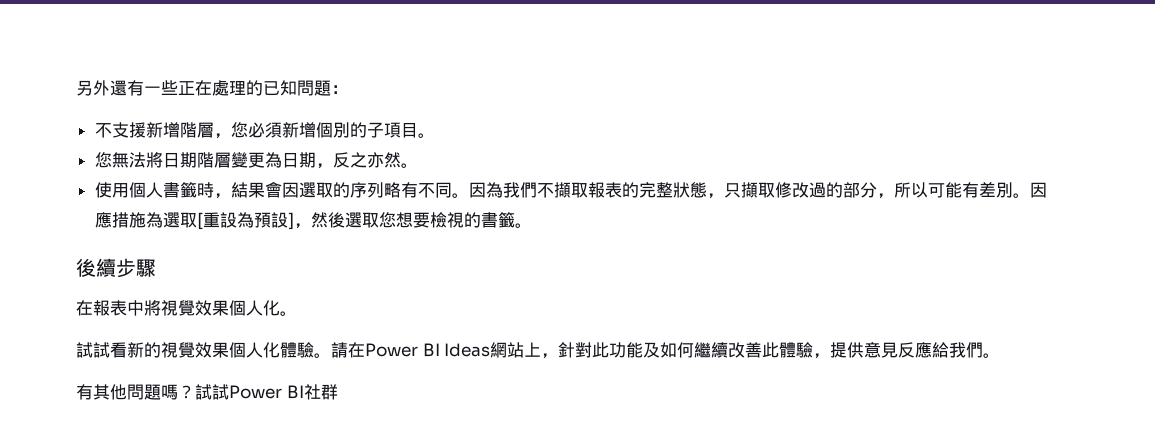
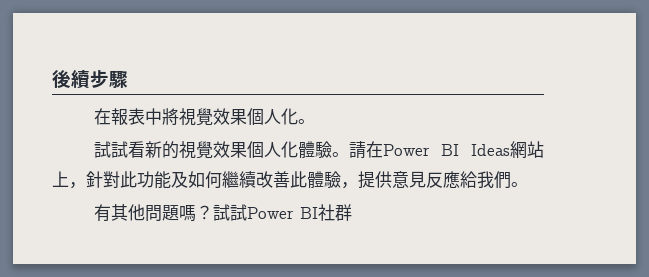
- 另外還有一些正在處理的已知問題：
- 不支援新增階層，您必須新增個別的子項目。
- 您無法將日期階層變更為日期，反之亦然。
- 使用個人書籤時，結果會因選取的序列略有不同。因為我們不擷取報表的完整狀態，只擷取修改過的部分，所以可能有差別。因應措施為選取[重設為預設]，然後選取您想要檢視的書籤。

